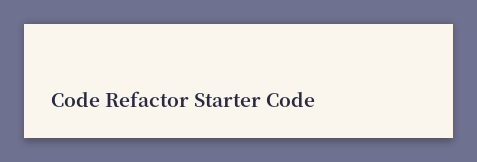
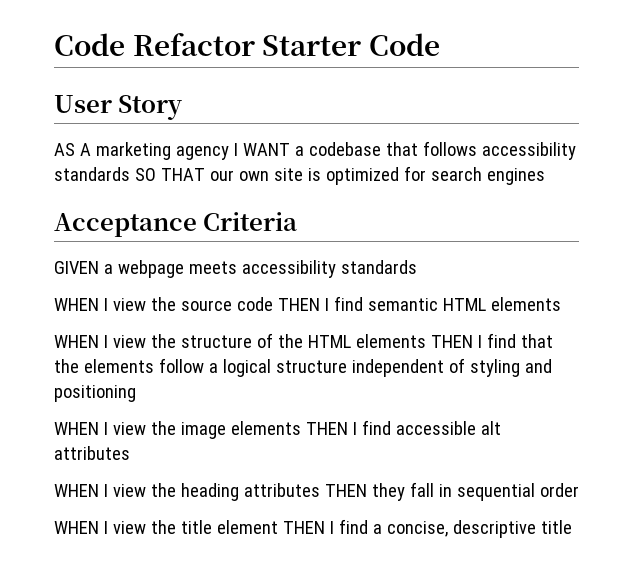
+ User Story
+ AS A marketing agency I WANT a codebase that follows accessibility standards SO THAT our own site is optimized for search engines
+ Acceptance Criteria
+ GIVEN a webpage meets accessibility standards
+ WHEN I view the source code THEN I find semantic HTML elements
+ WHEN I view the structure of the HTML elements THEN I find that the elements follow a logical structure independent of styling and positioning
+ WHEN I view the image elements THEN I find accessible alt attributes
+ WHEN I view the heading attributes THEN they fall in sequential order
+ WHEN I view the title element THEN I find a concise, descriptive title

